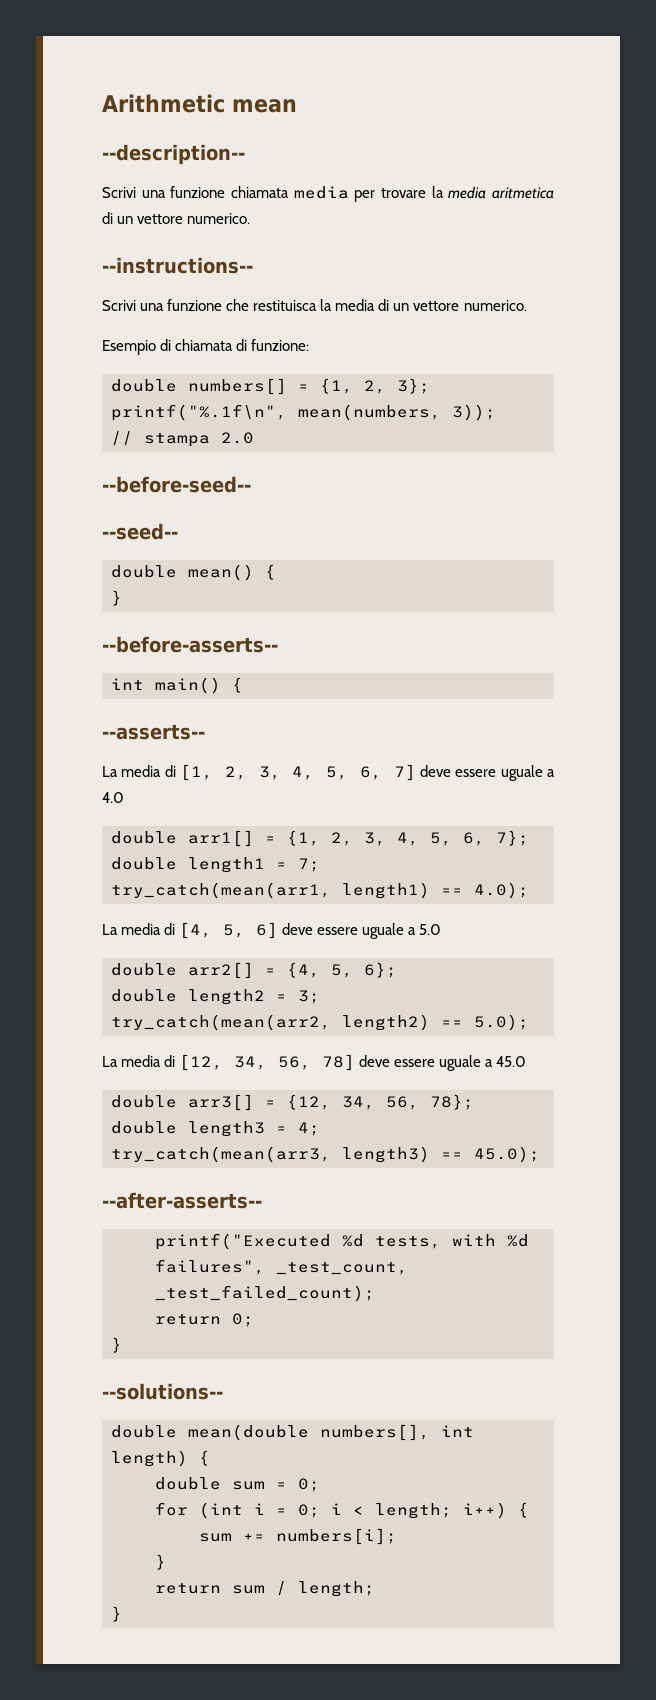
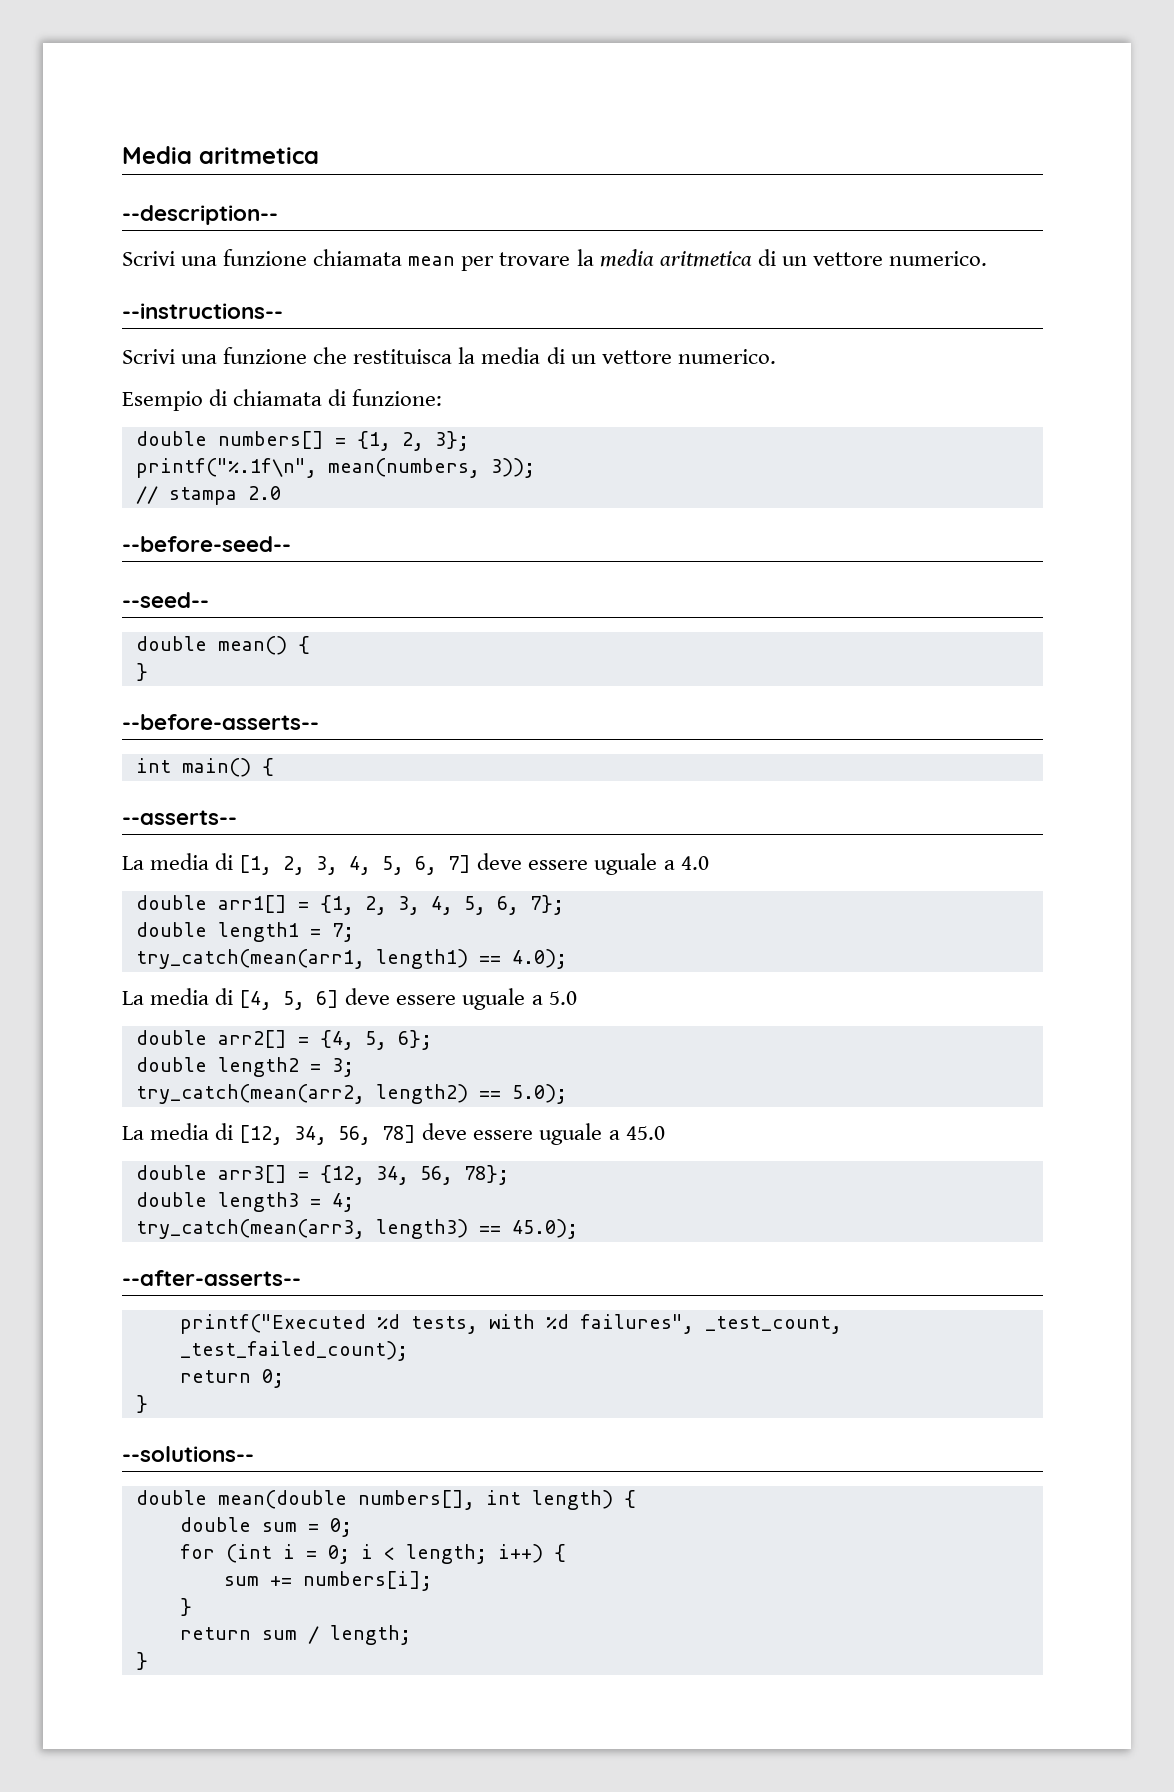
- Arithmetic mean
+ Media aritmetica
- Scrivi una funzione chiamata media per trovare la media aritmetica di un vettore numerico.
+ Scrivi una funzione chiamata mean per trovare la media aritmetica di un vettore numerico.

